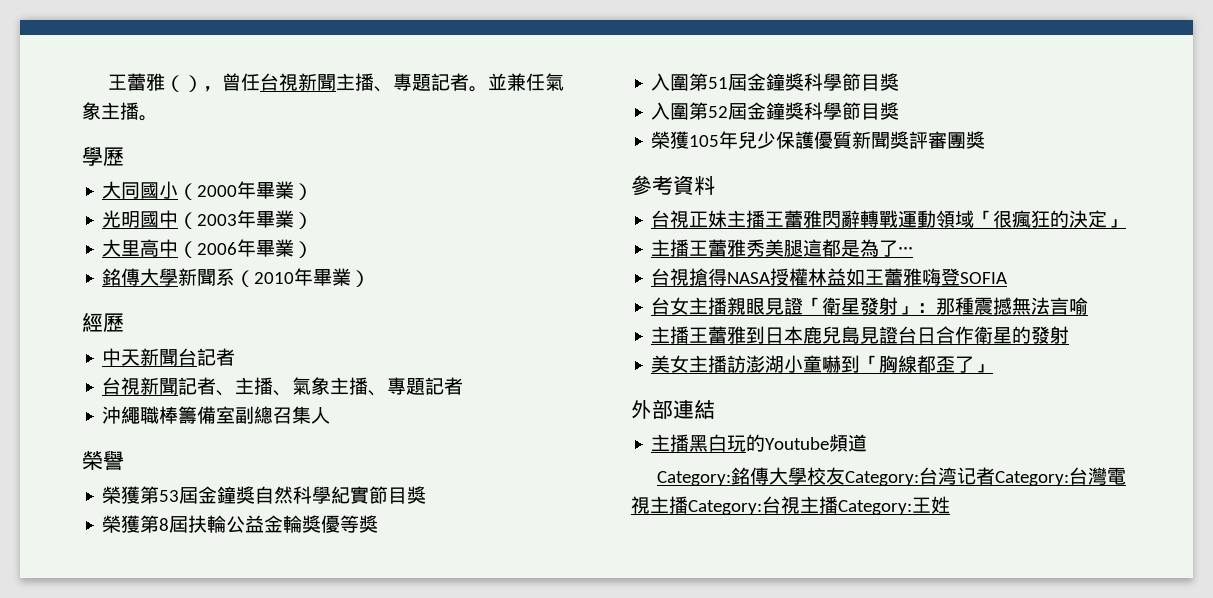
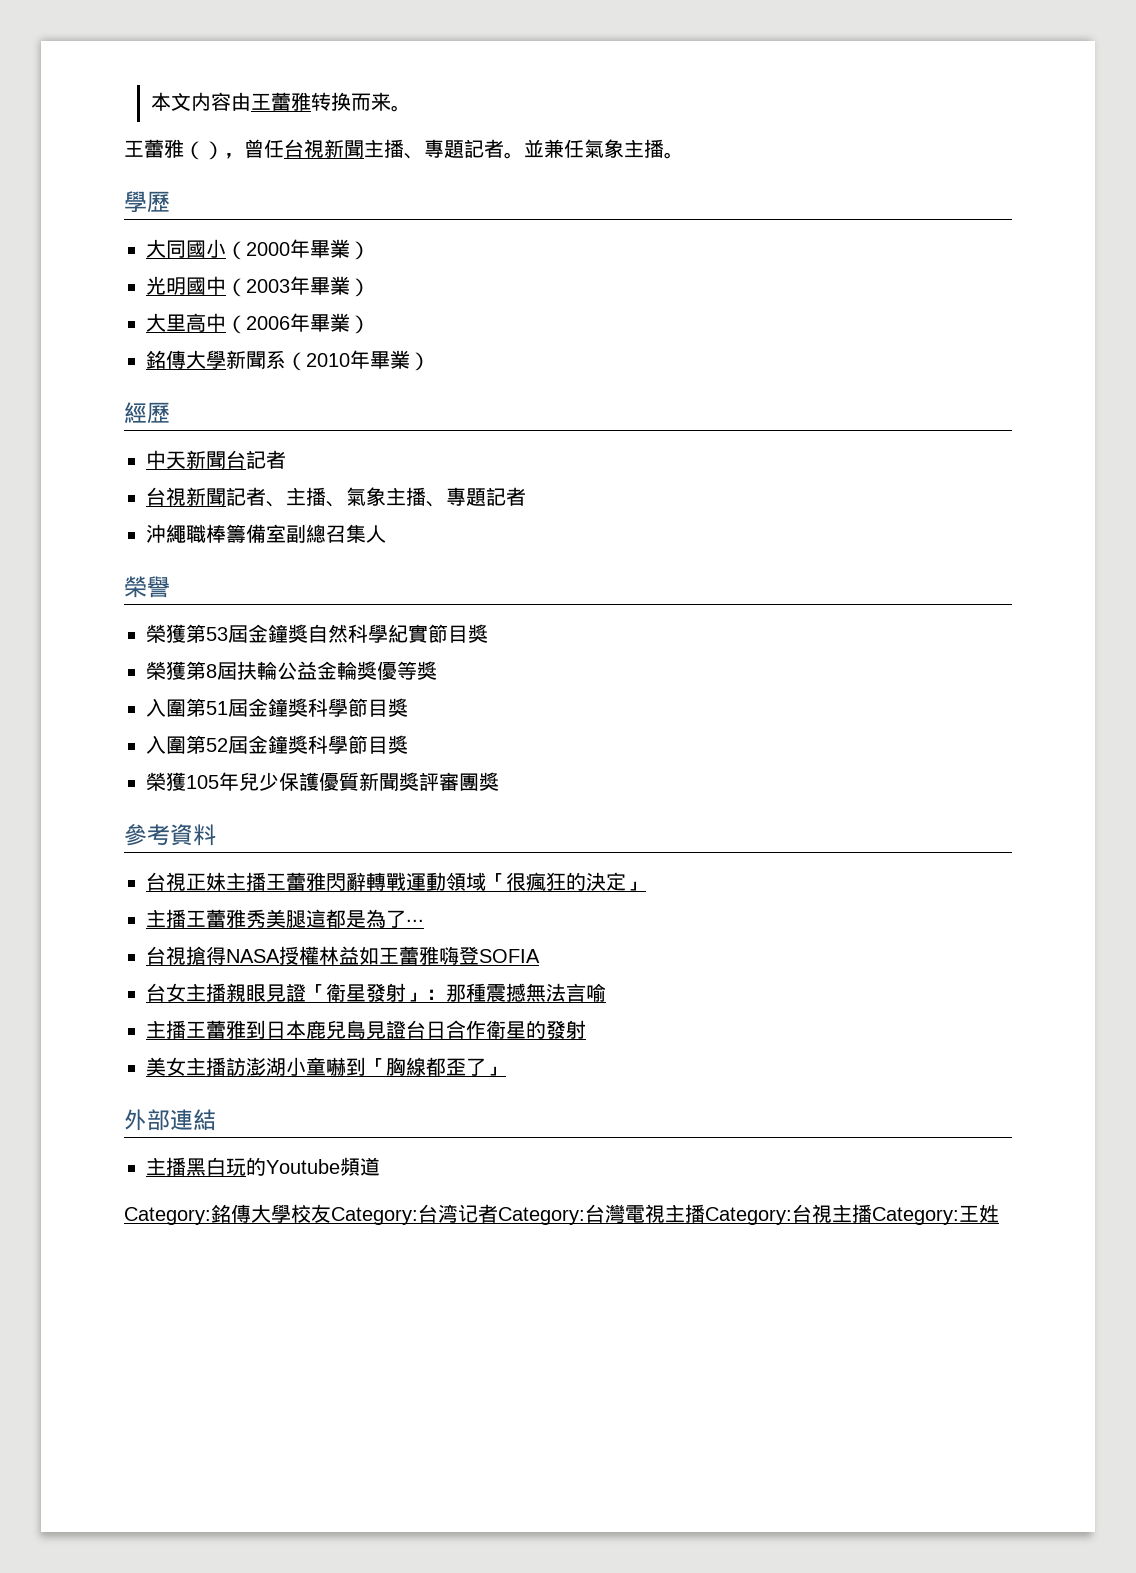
+ 本文内容由王蕾雅转换而来。

